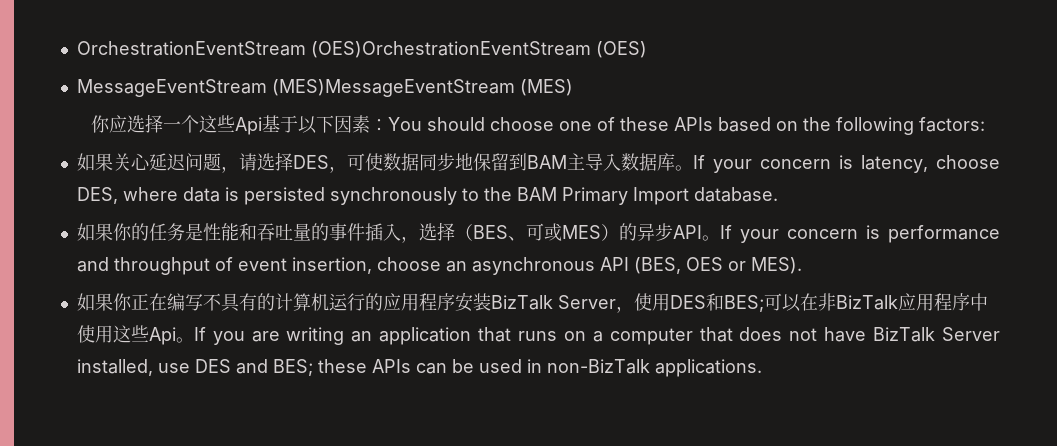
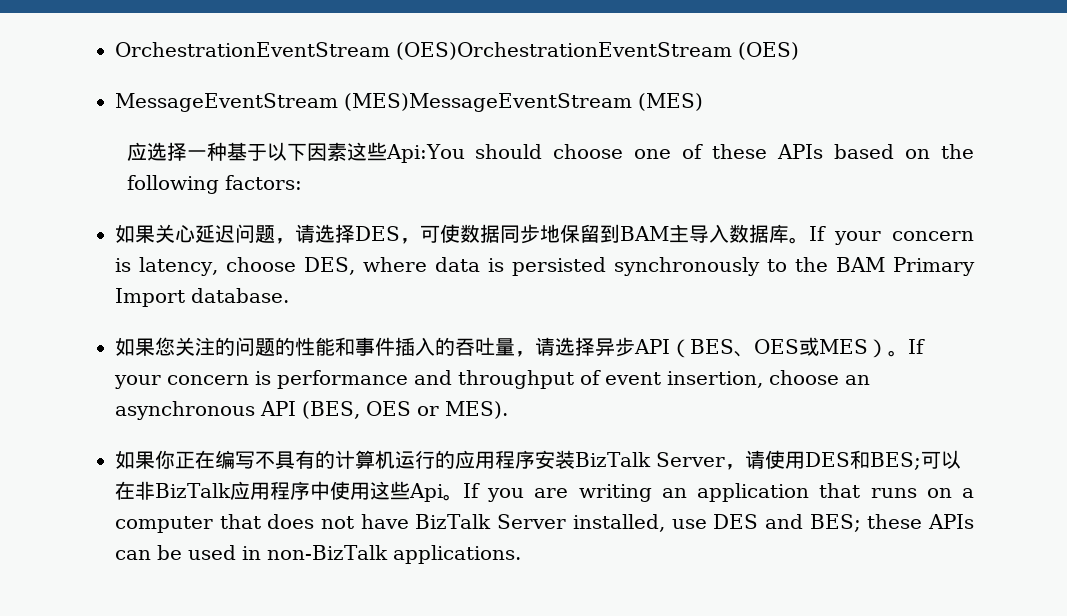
- 你应选择一个这些Api基于以下因素：You should choose one of these APIs based on the following factors:
+ 应选择一种基于以下因素这些Api:You should choose one of these APIs based on the following factors:
- 如果你的任务是性能和吞吐量的事件插入，选择（BES、可或MES）的异步API。
+ 如果您关注的问题的性能和事件插入的吞吐量，请选择异步API（BES、OES或MES）。
- 如果你正在编写不具有的计算机运行的应用程序安装BizTalk Server，使用DES和BES;可以在非BizTalk应用程序中使用这些Api。
+ 如果你正在编写不具有的计算机运行的应用程序安装BizTalk Server，请使用DES和BES;可以在非BizTalk应用程序中使用这些Api。

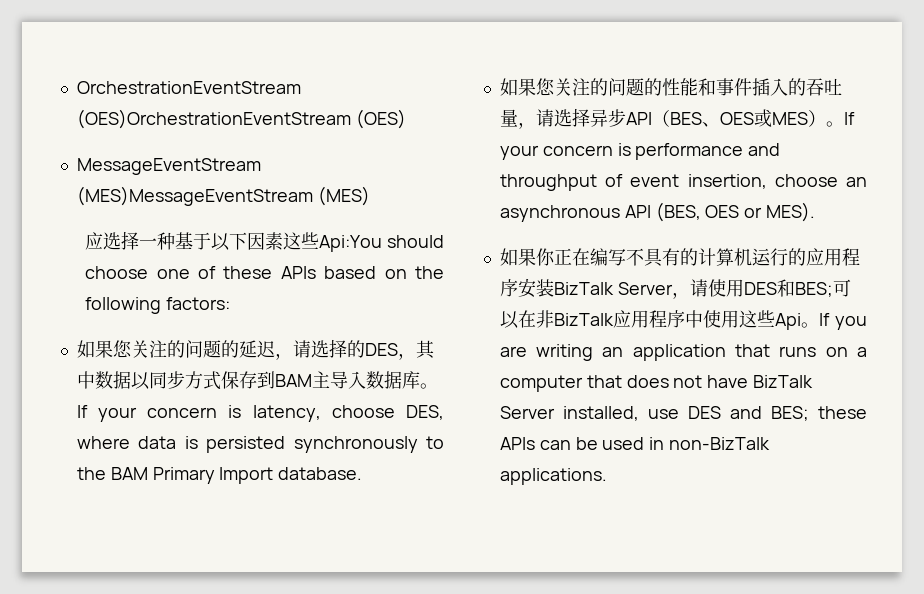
- 如果关心延迟问题，请选择DES，可使数据同步地保留到BAM主导入数据库。
+ 如果您关注的问题的延迟，请选择的DES，其中数据以同步方式保存到BAM主导入数据库。

